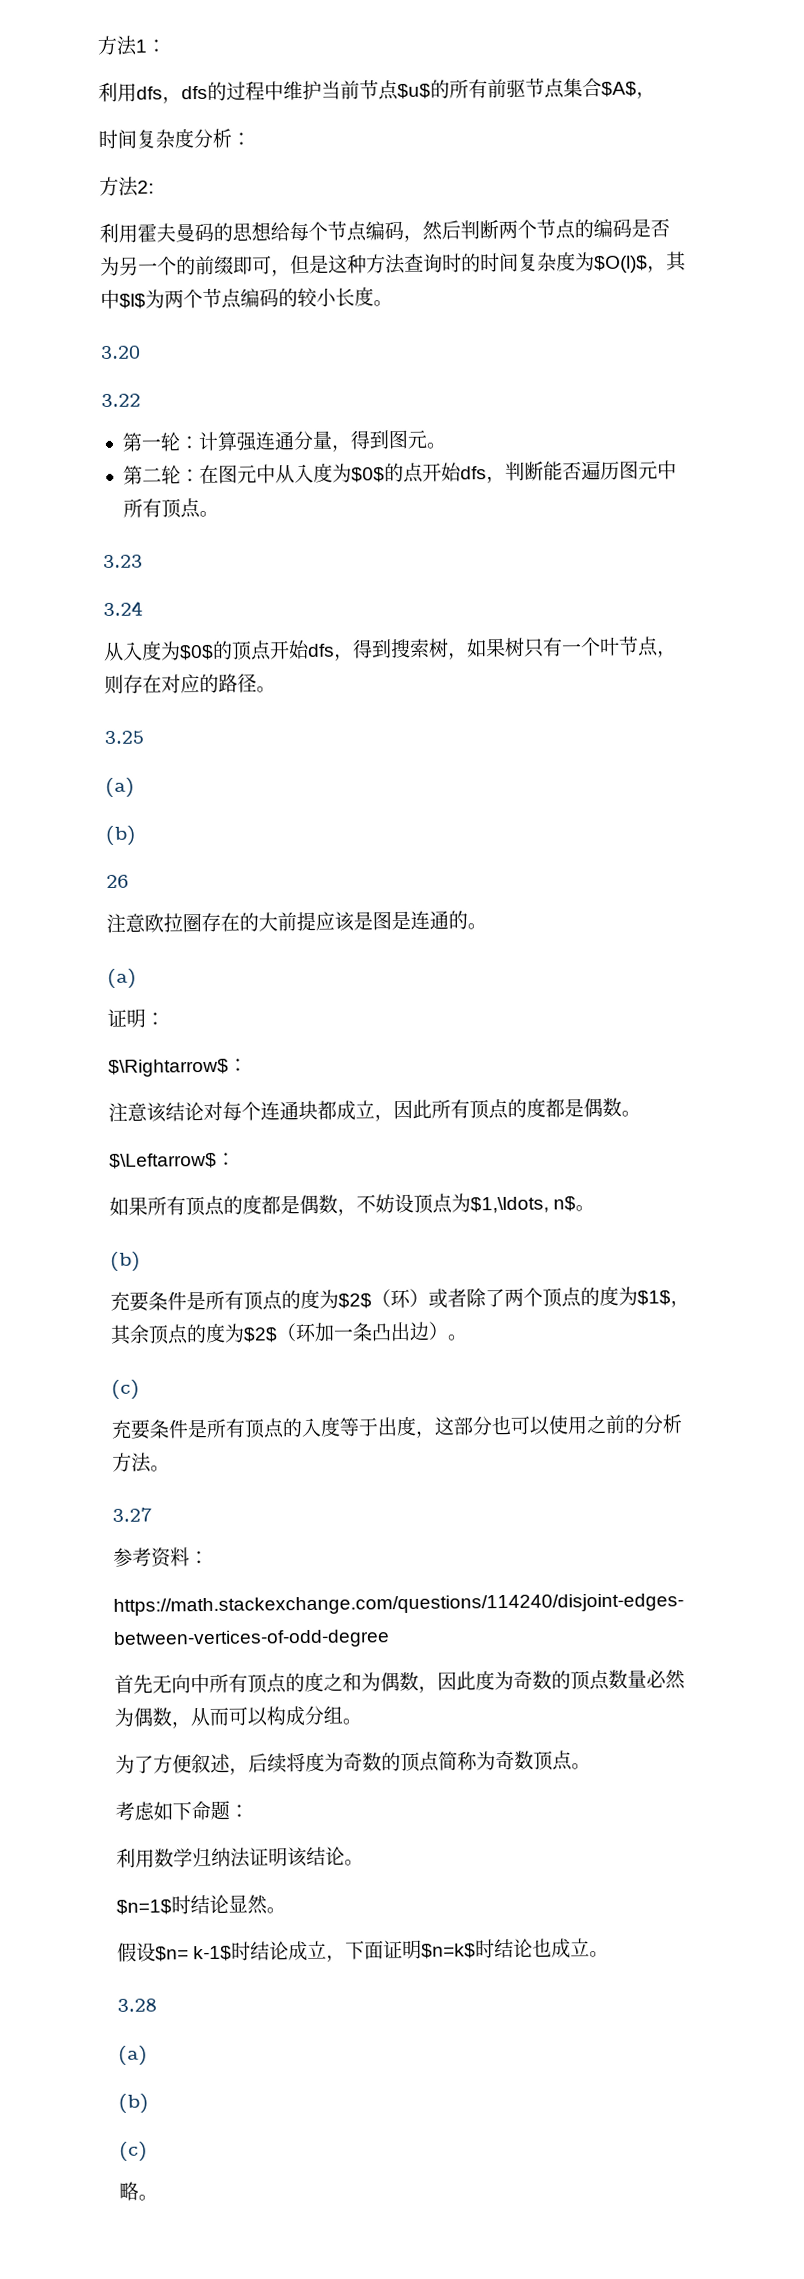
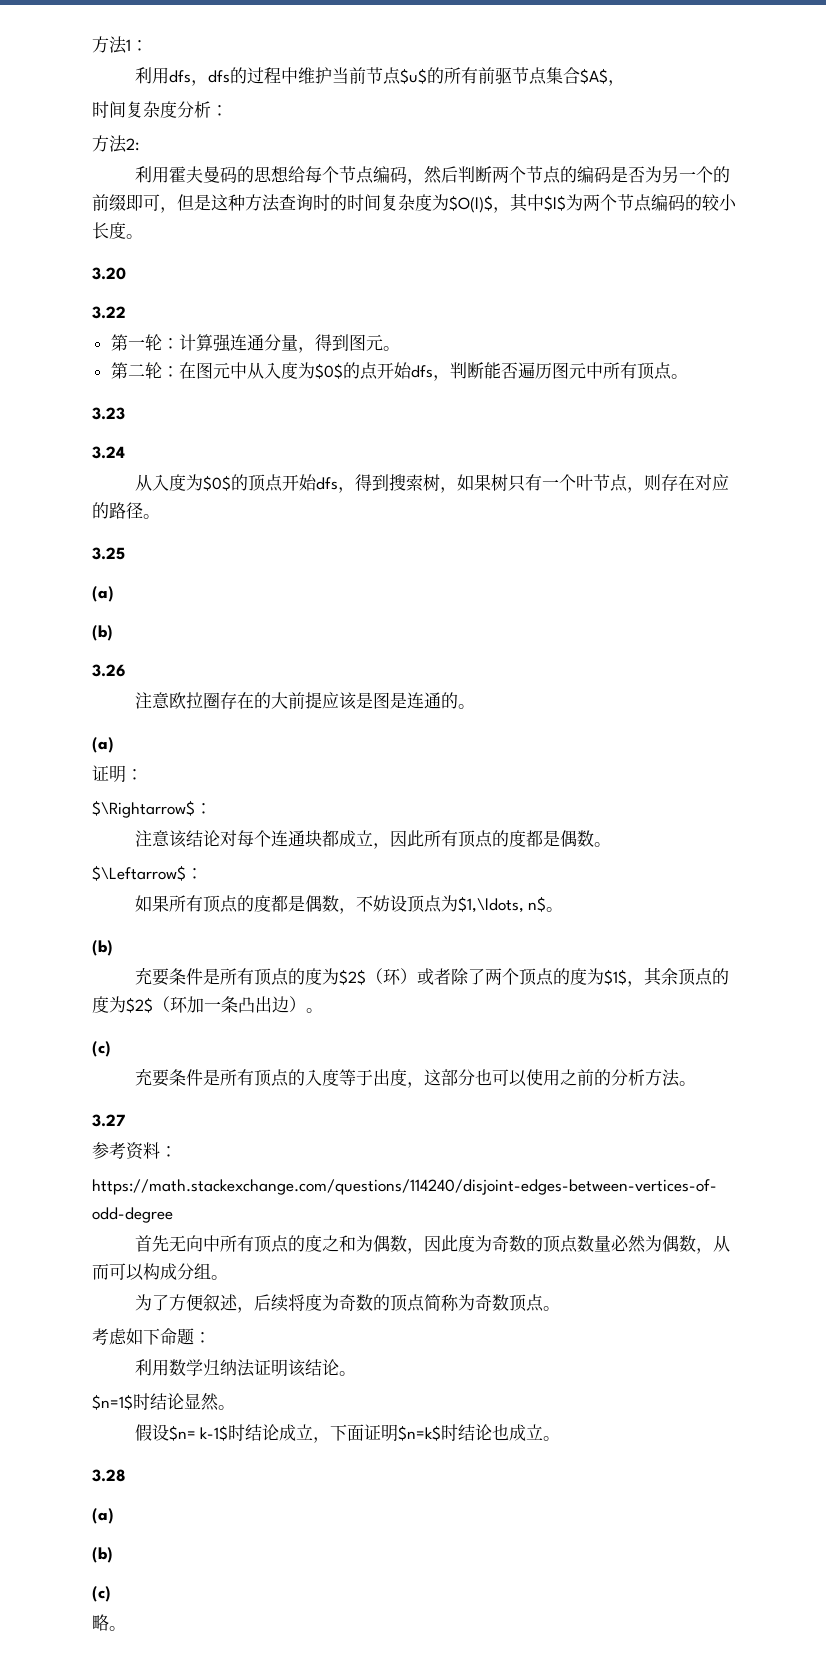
- 26
+ 3.26

